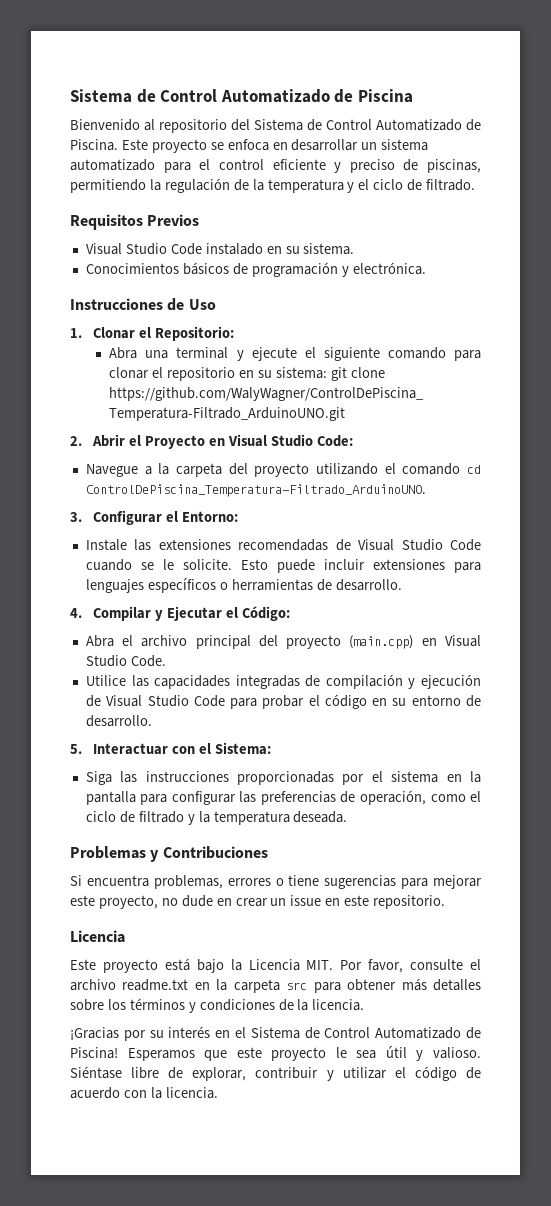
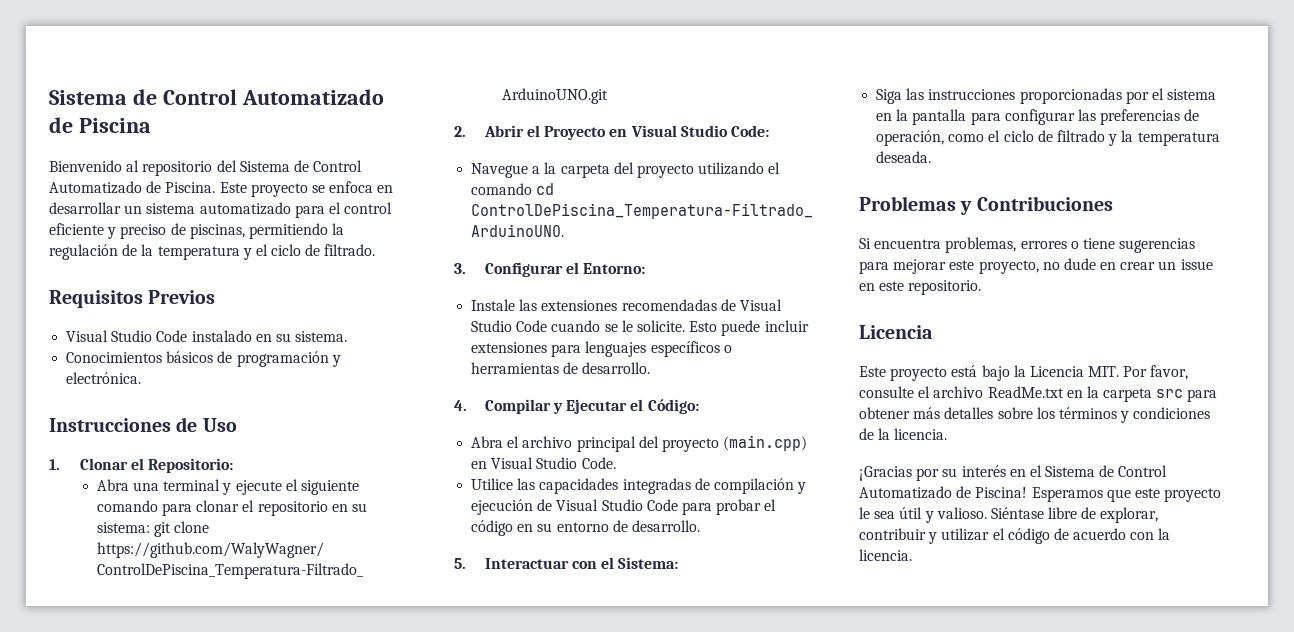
- Este proyecto está bajo la Licencia MIT. Por favor, consulte el archivo readme.txt en la carpeta src para obtener más detalles sobre los términos y condiciones de la licencia.
+ Este proyecto está bajo la Licencia MIT. Por favor, consulte el archivo ReadMe.txt en la carpeta src para obtener más detalles sobre los términos y condiciones de la licencia.

